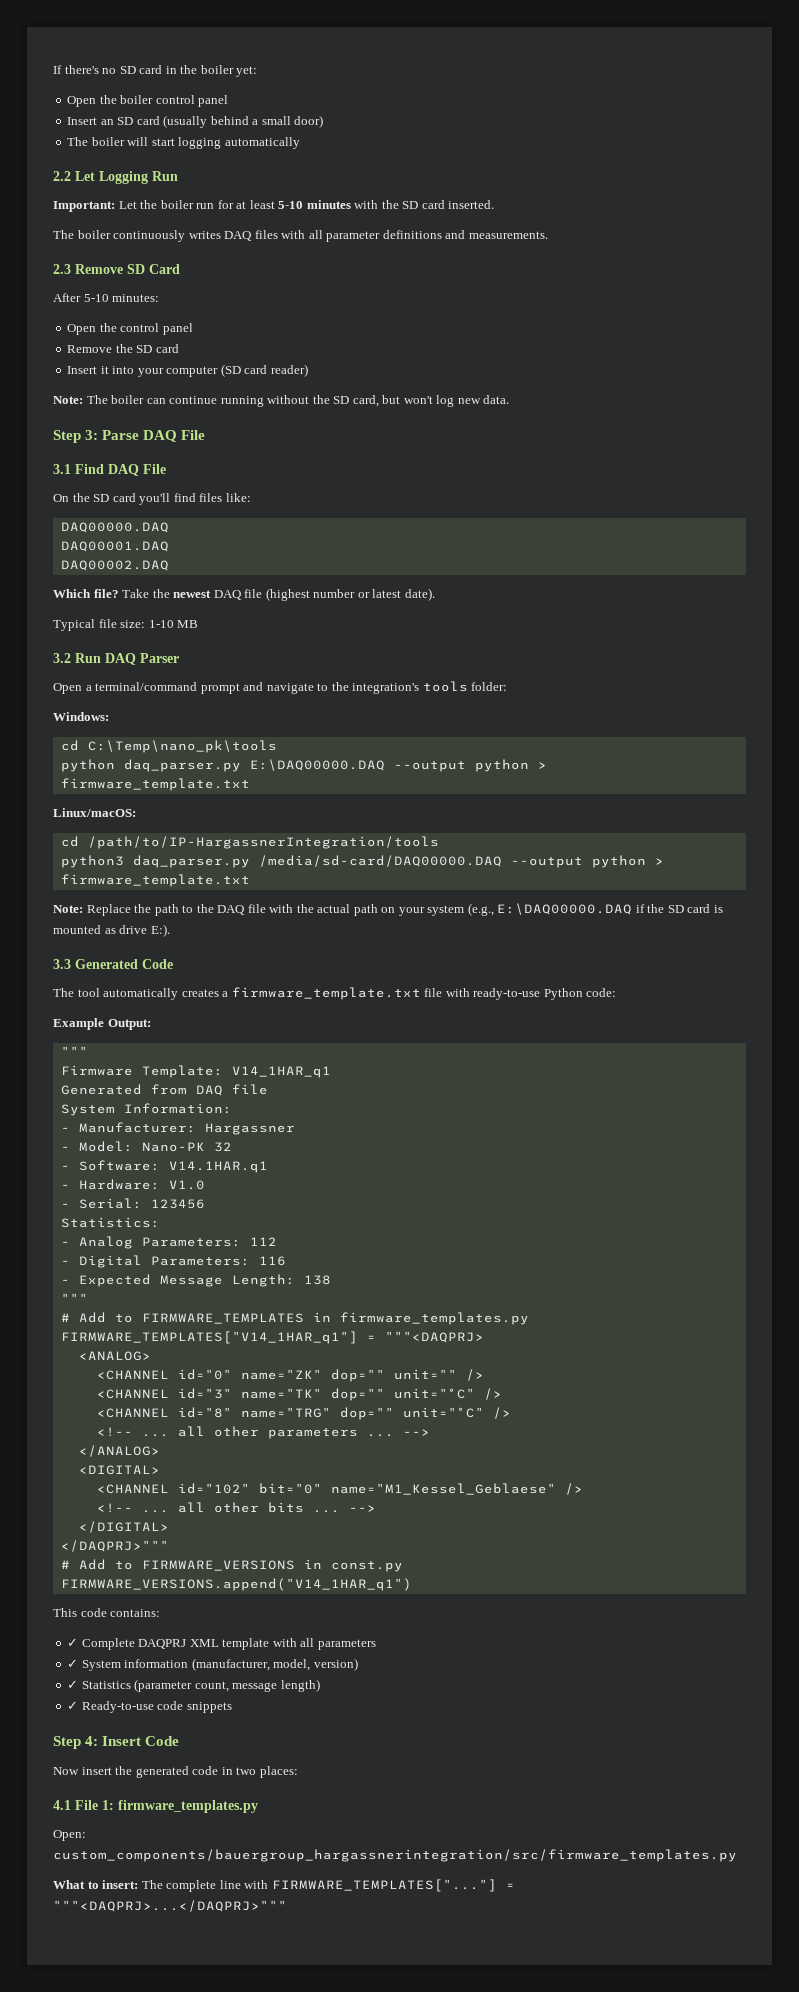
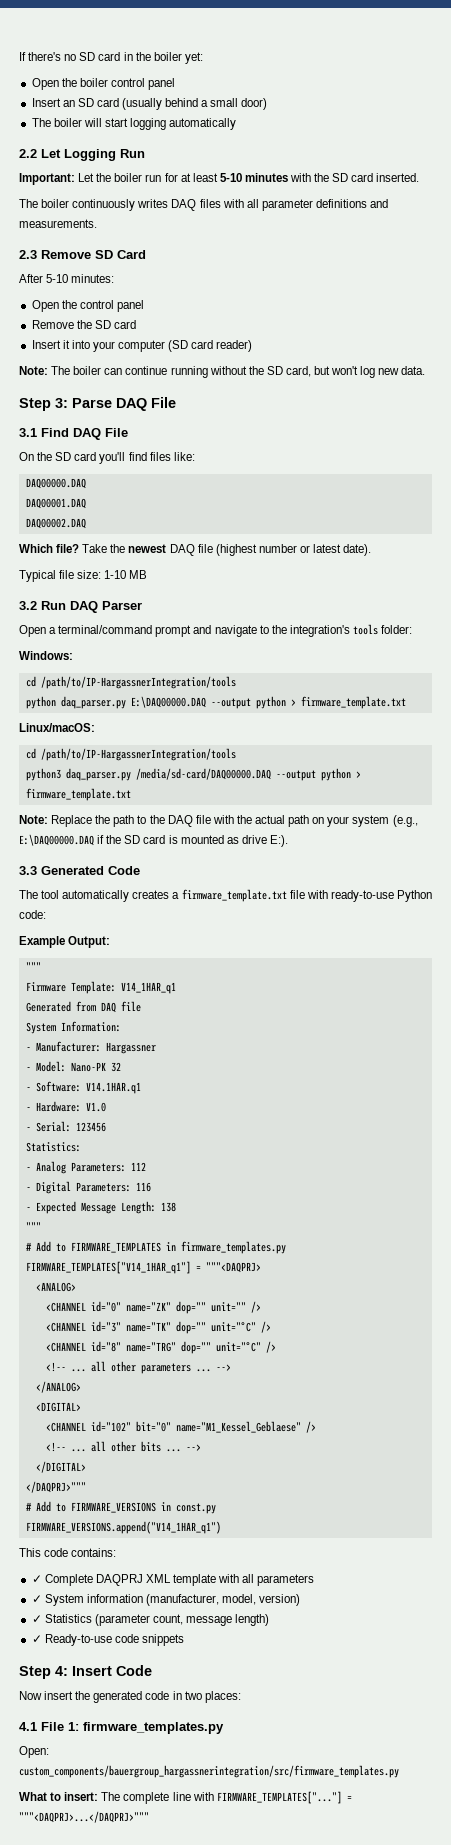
  Windows:
- cd C:\Temp\nano_pk\tools
+ cd /path/to/IP-HargassnerIntegration/tools

